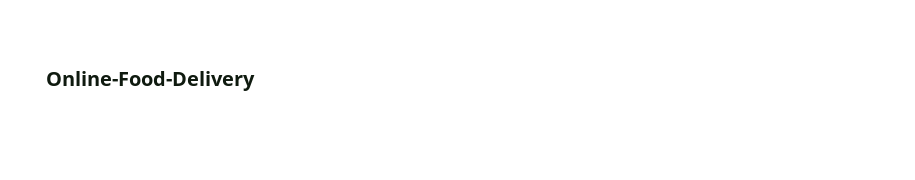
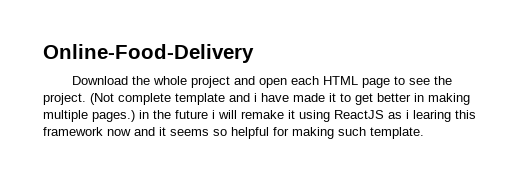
+ Download the whole project and open each HTML page to see the project. (Not complete template and i have made it to get better in making multiple pages.) in the future i will remake it using ReactJS as i learing this framework now and it seems so helpful for making such template.

